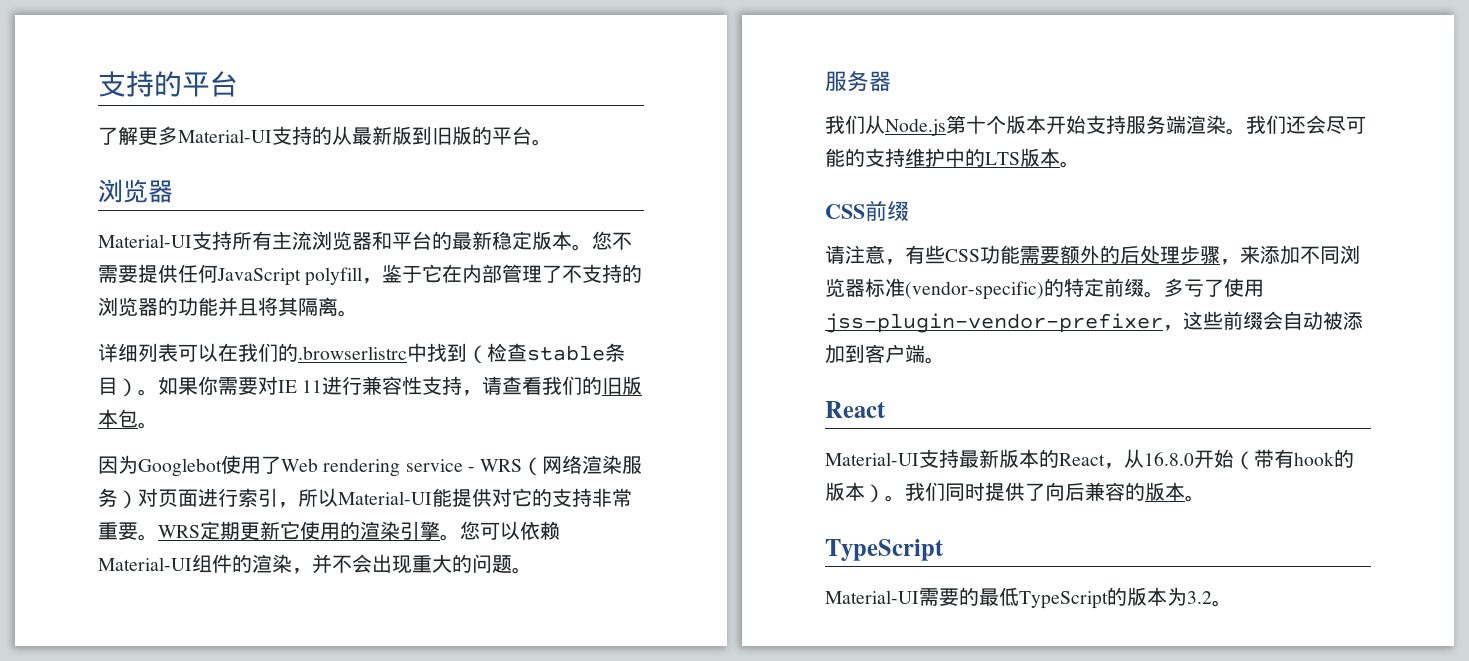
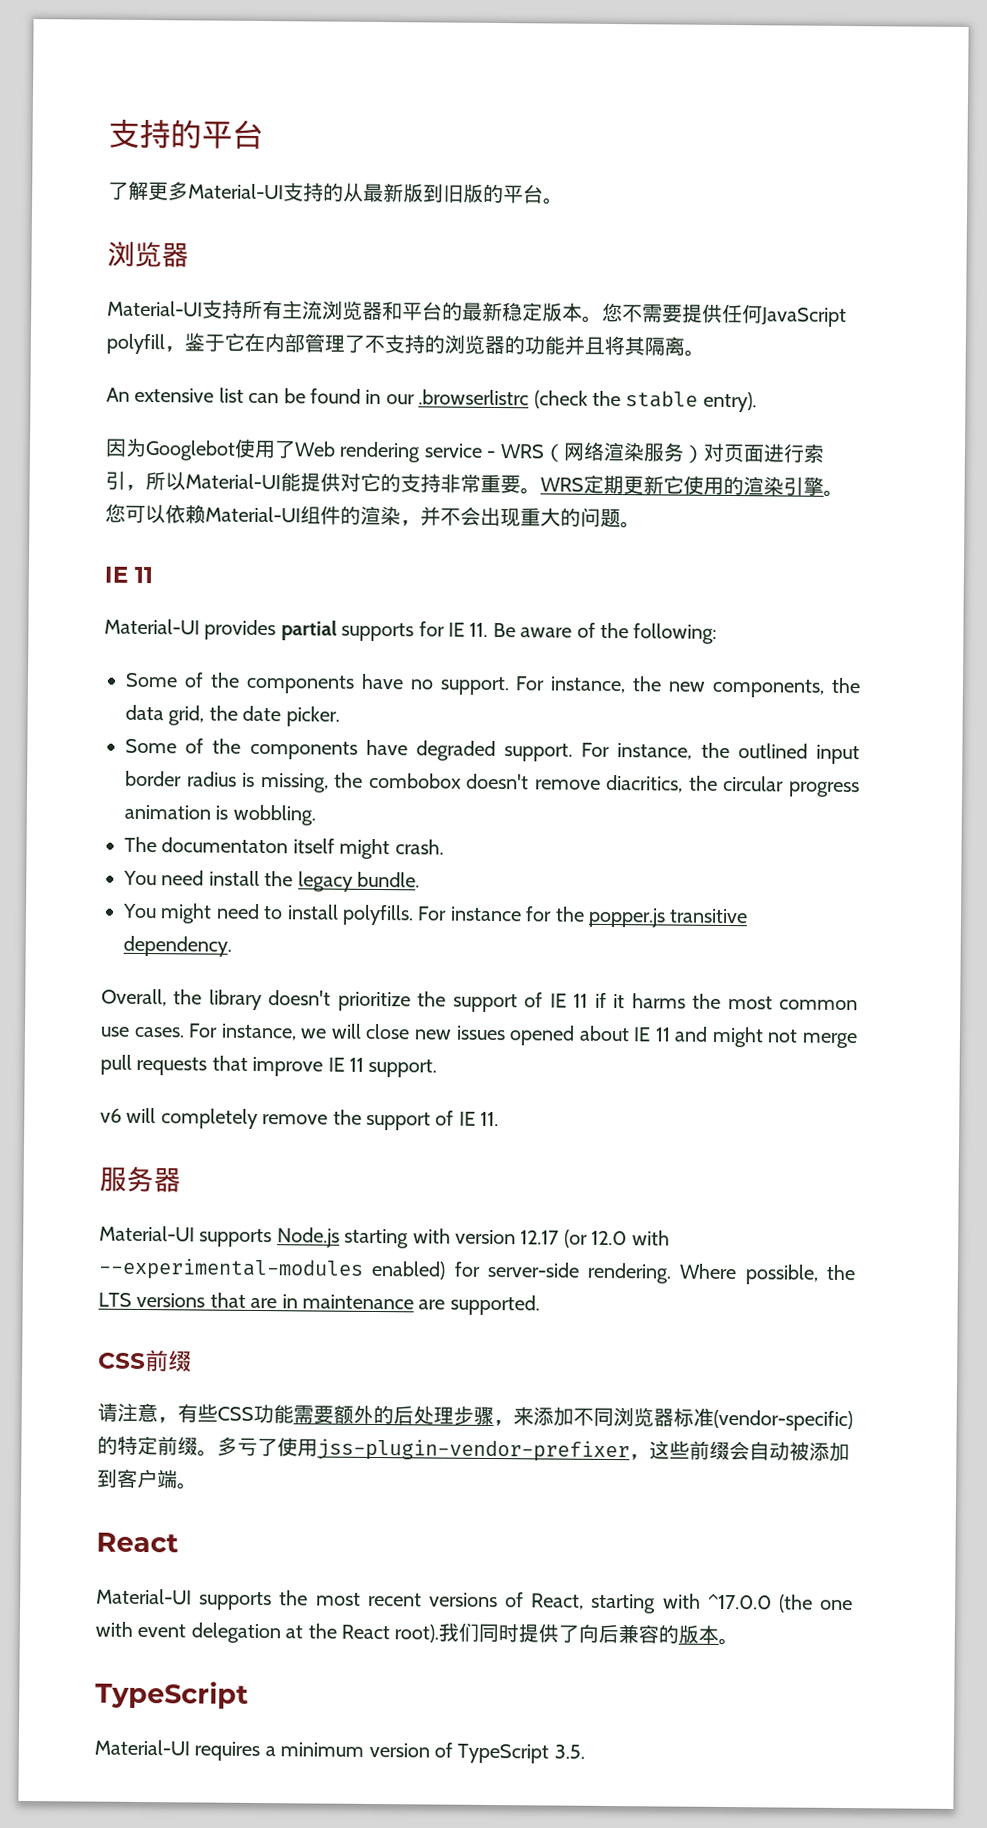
- 详细列表可以在我们的.browserlistrc中找到（检查stable条目）。如果你需要对IE 11进行兼容性支持，请查看我们的旧版本包。
+ An extensive list can be found in our .browserlistrc (check the stable entry).
  您可以依赖Material-UI组件的渲染，并不会出现重大的问题。
+ IE 11
+ Material-UI provides partial supports for IE 11. Be aware of the following:
+ Some of the components have no support. For instance, the new components, the data grid, the date picker.
+ Some of the components have degraded support. For instance, the outlined input border radius is missing, the combobox doesn't remove diacritics, the circular progress animation is wobbling.
+ The documentaton itself might crash.
+ You need install the legacy bundle.
+ You might need to install polyfills. For instance for the popper.js transitive dependency.
+ Overall, the library doesn't prioritize the support of IE 11 if it harms the most common use cases. For instance, we will close new issues opened about IE 11 and might not merge pull requests that improve IE 11 support.
+ v6 will completely remove the support of IE 11.
  服务器
- 我们从Node.js第十个版本开始支持服务端渲染。我们还会尽可能的支持维护中的LTS版本。
+ Material-UI supports Node.js starting with version 12.17 (or 12.0 with --experimental-modules enabled) for server-side rendering. Where possible, the LTS versions that are in maintenance are supported.
- Material-UI支持最新版本的React，从16.8.0开始（带有hook的版本）。
+ Material-UI supports the most recent versions of React, starting with ^17.0.0 (the one with event delegation at the React root).
- Material-UI需要的最低TypeScript的版本为3.2。
+ Material-UI requires a minimum version of TypeScript 3.5.

